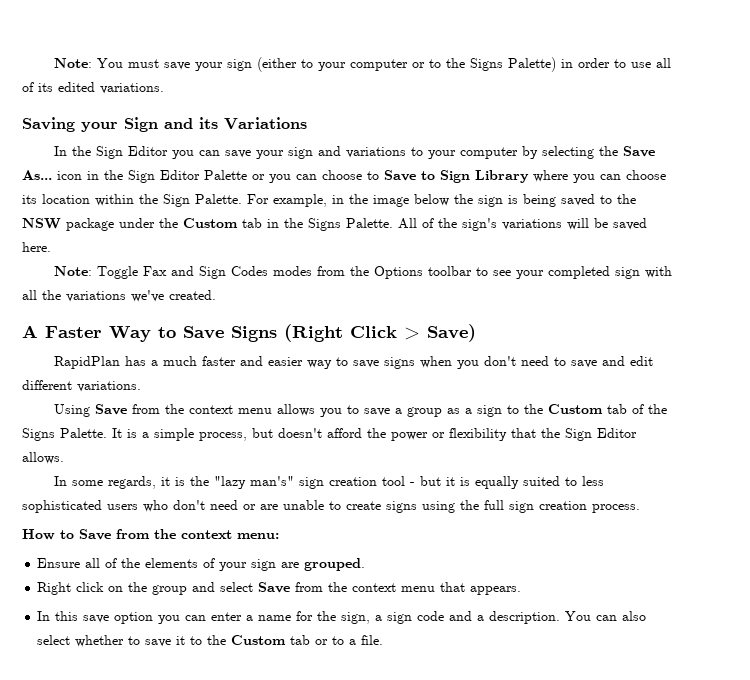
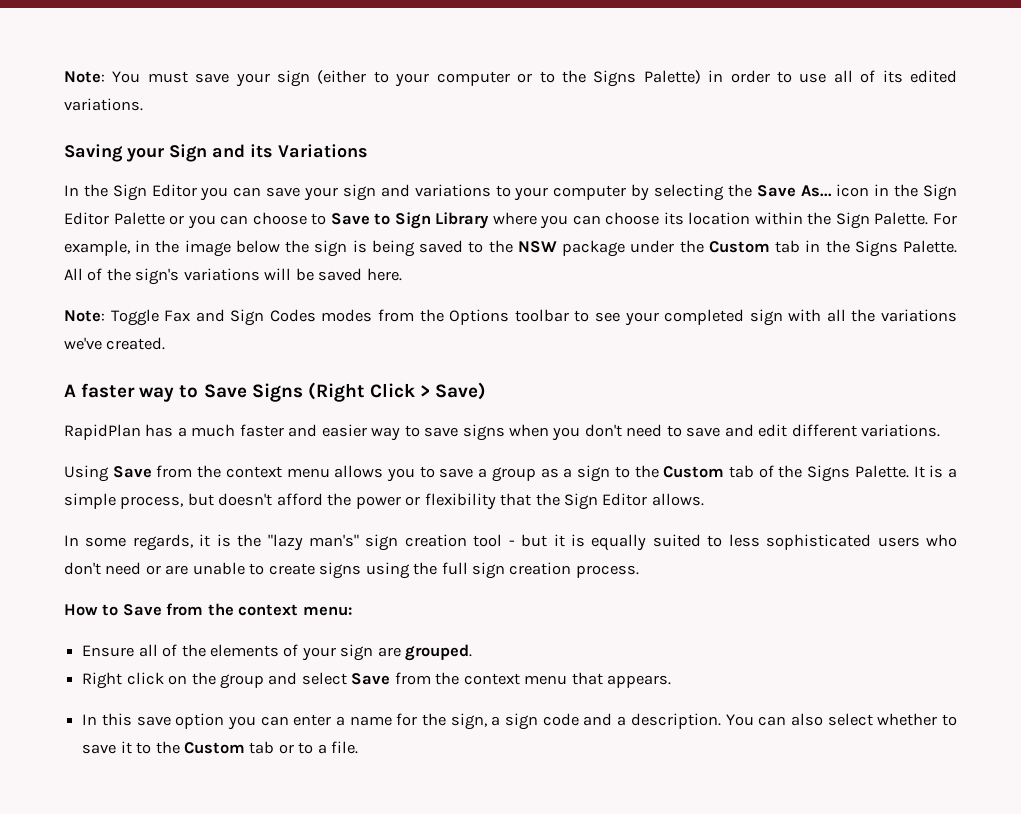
- A Faster Way to Save Signs (Right Click > Save)
+ A faster way to Save Signs (Right Click > Save)

